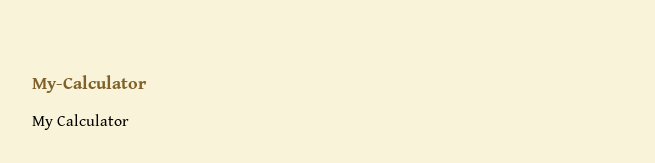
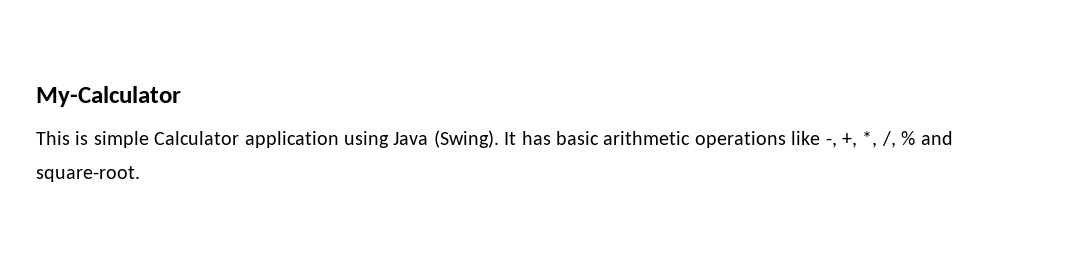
- My Calculator
+ This is simple Calculator application using Java (Swing). It has basic arithmetic operations like -, +, *, /, % and square-root.

